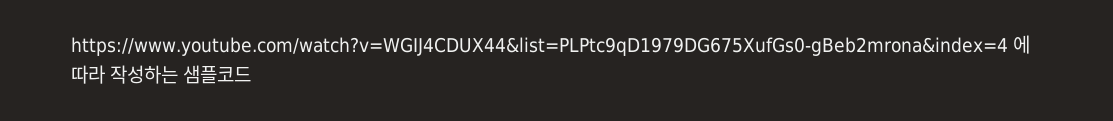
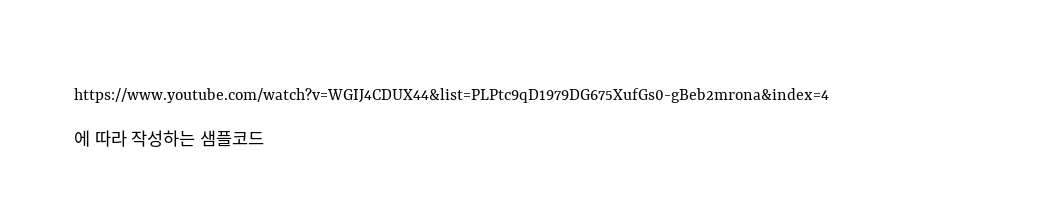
- https://www.youtube.com/watch?v=WGIJ4CDUX44&list=PLPtc9qD1979DG675XufGs0-gBeb2mrona&index=4 에 따라 작성하는 샘플코드
+ https://www.youtube.com/watch?v=WGIJ4CDUX44&list=PLPtc9qD1979DG675XufGs0-gBeb2mrona&index=4
+ 에 따라 작성하는 샘플코드

